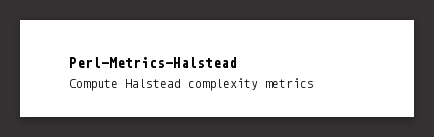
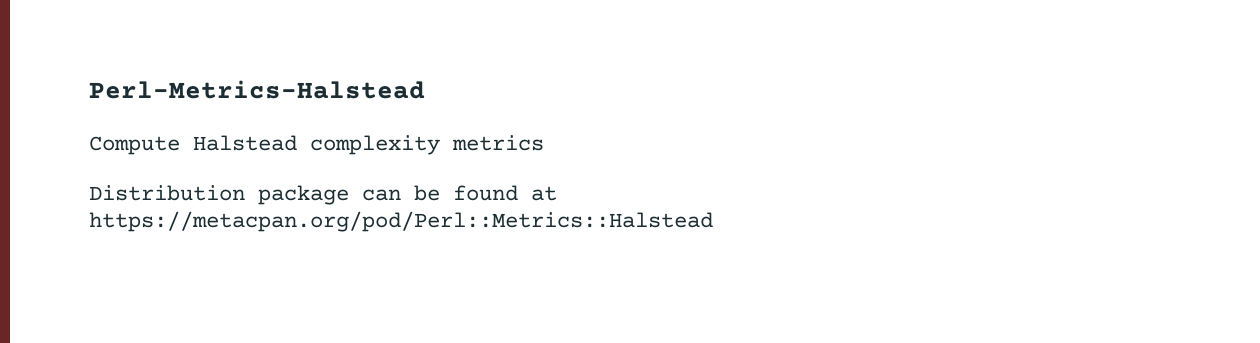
+ Distribution package can be found at https://metacpan.org/pod/Perl::Metrics::Halstead

